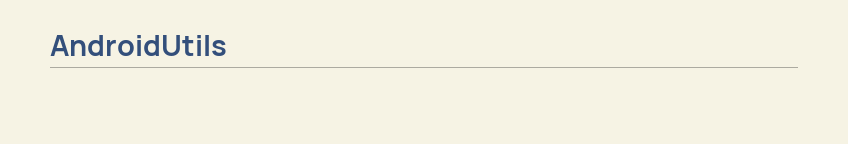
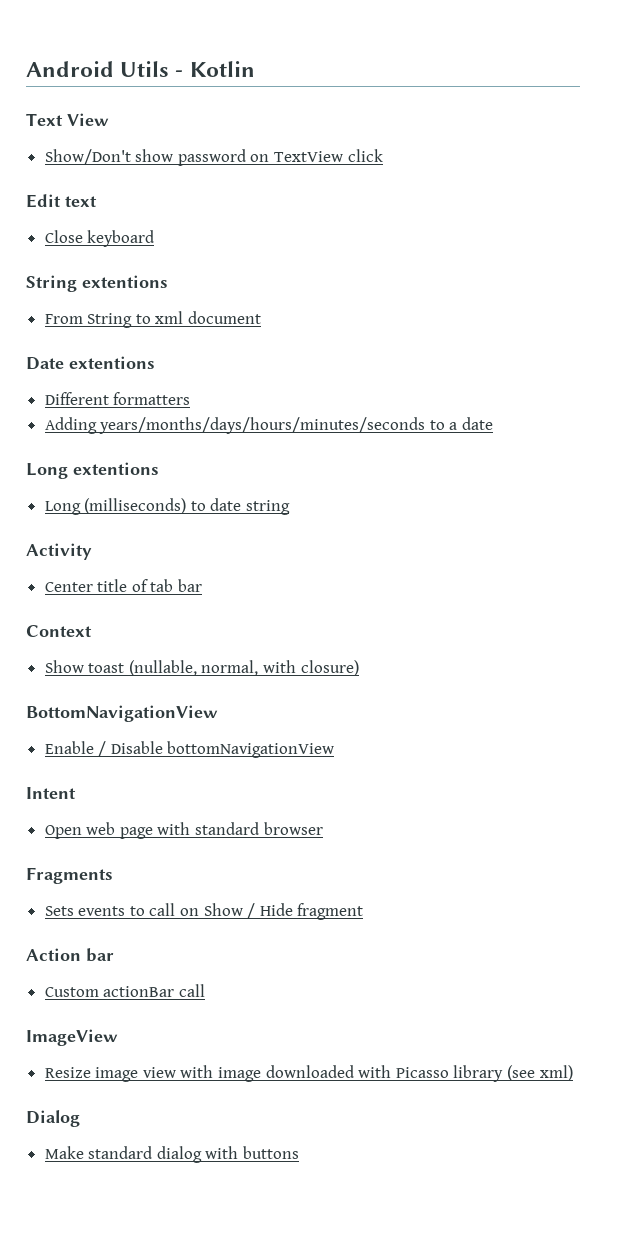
- AndroidUtils
+ Android Utils - Kotlin
+ Text View
+ Show/Don't show password on TextView click
+ Edit text
+ Close keyboard
+ String extentions
+ From String to xml document
+ Date extentions
+ Different formatters
+ Adding years/months/days/hours/minutes/seconds to a date
+ Long extentions
+ Long (milliseconds) to date string
+ Activity
+ Center title of tab bar
+ Context
+ Show toast (nullable, normal, with closure)
+ BottomNavigationView
+ Enable / Disable bottomNavigationView
+ Intent
+ Open web page with standard browser
+ Fragments
+ Sets events to call on Show / Hide fragment
+ Action bar
+ Custom actionBar call
+ ImageView
+ Resize image view with image downloaded with Picasso library (see xml)
+ Dialog
+ Make standard dialog with buttons

